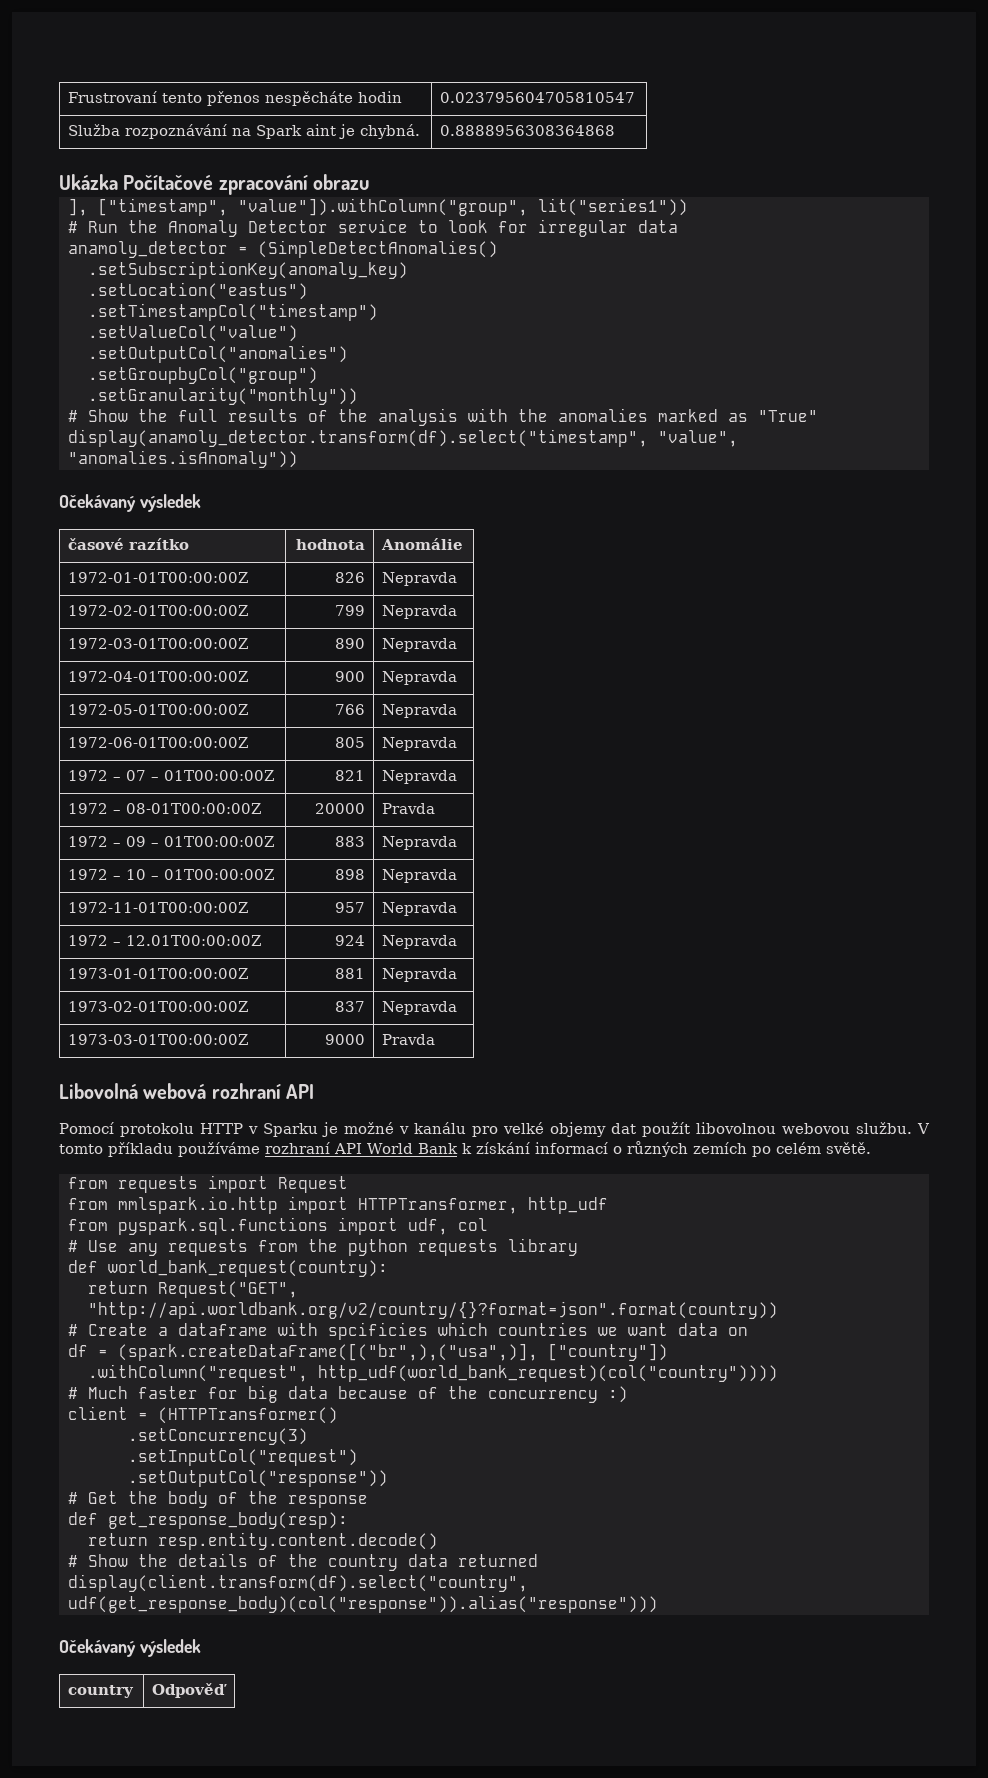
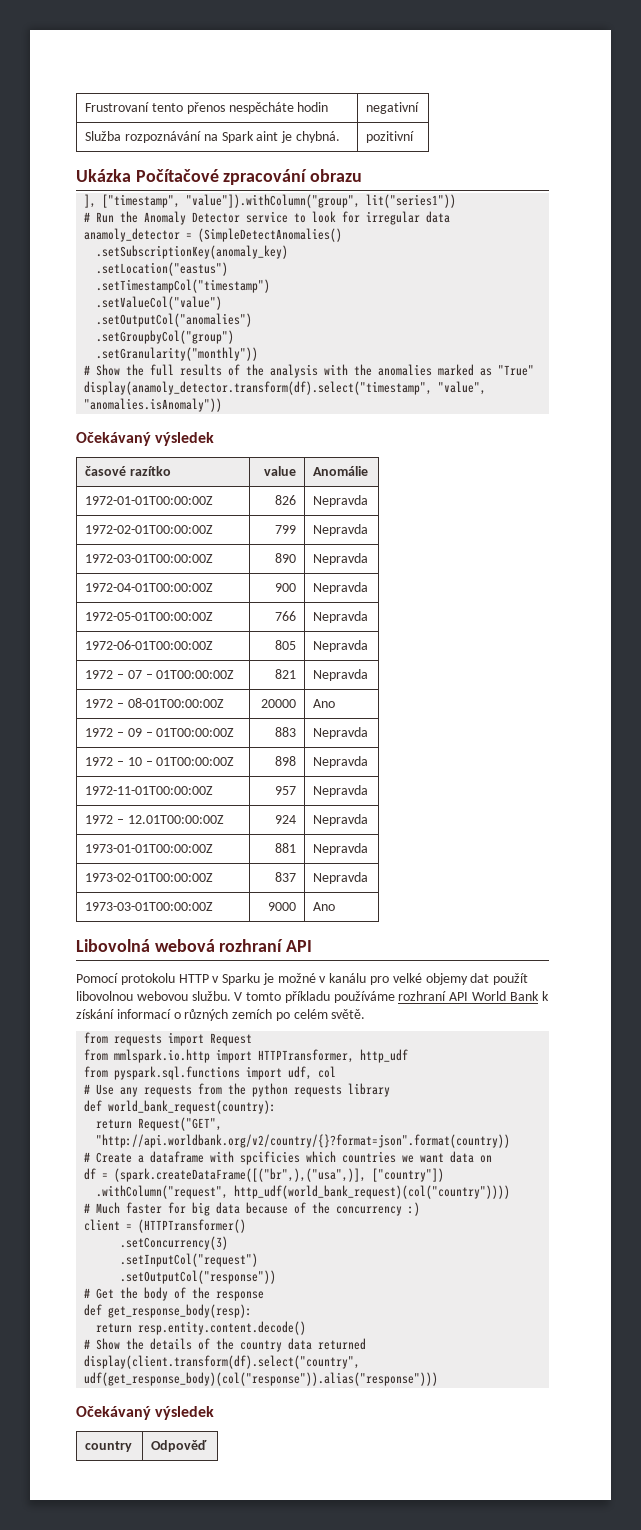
- Frustrovaní tento přenos nespěcháte hodin | 0.023795604705810547
+ Frustrovaní tento přenos nespěcháte hodin | negativní
- Služba rozpoznávání na Spark aint je chybná. | 0.8888956308364868
+ Služba rozpoznávání na Spark aint je chybná. | pozitivní
- časové razítko | hodnota | Anomálie
+ časové razítko | value | Anomálie
- 1972 – 08-01T00:00:00Z | 20000 | Pravda
+ 1972 – 08-01T00:00:00Z | 20000 | Ano
- 1973-03-01T00:00:00Z | 9000 | Pravda
+ 1973-03-01T00:00:00Z | 9000 | Ano

